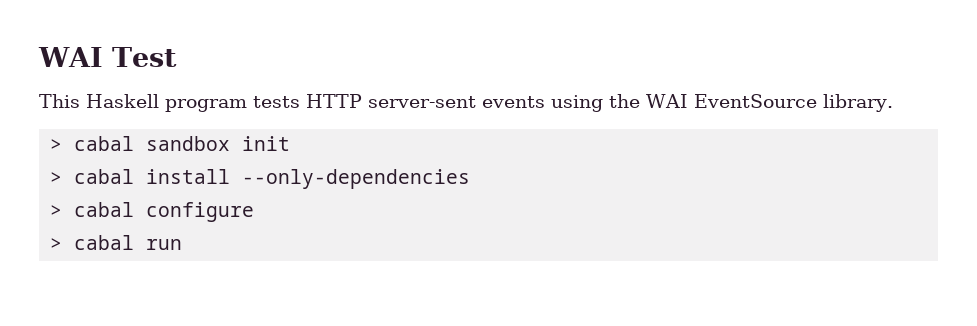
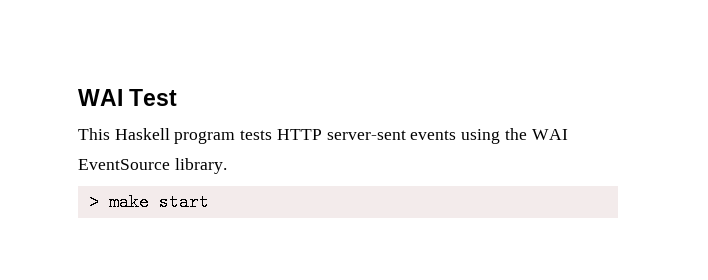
- > cabal sandbox init
- > cabal install --only-dependencies
- > cabal configure
- > cabal run
+ > make start

